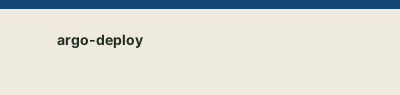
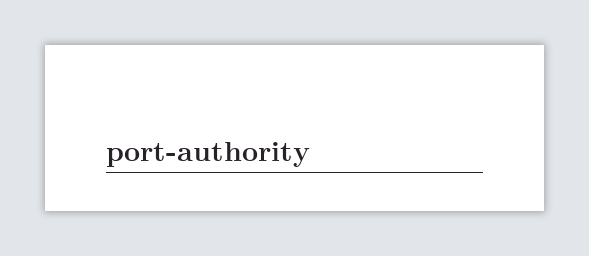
- argo-deploy
+ port-authority

